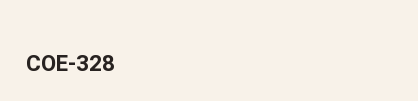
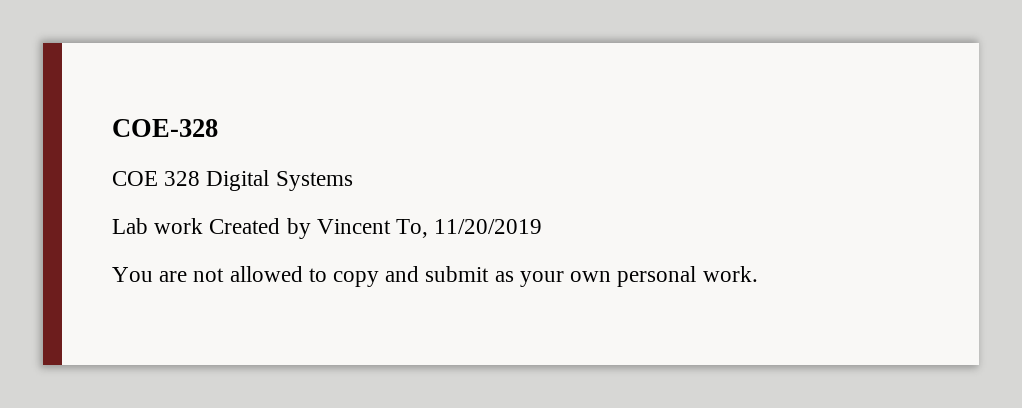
+ COE 328 Digital Systems
+ Lab work Created by Vincent To, 11/20/2019
+ You are not allowed to copy and submit as your own personal work.

